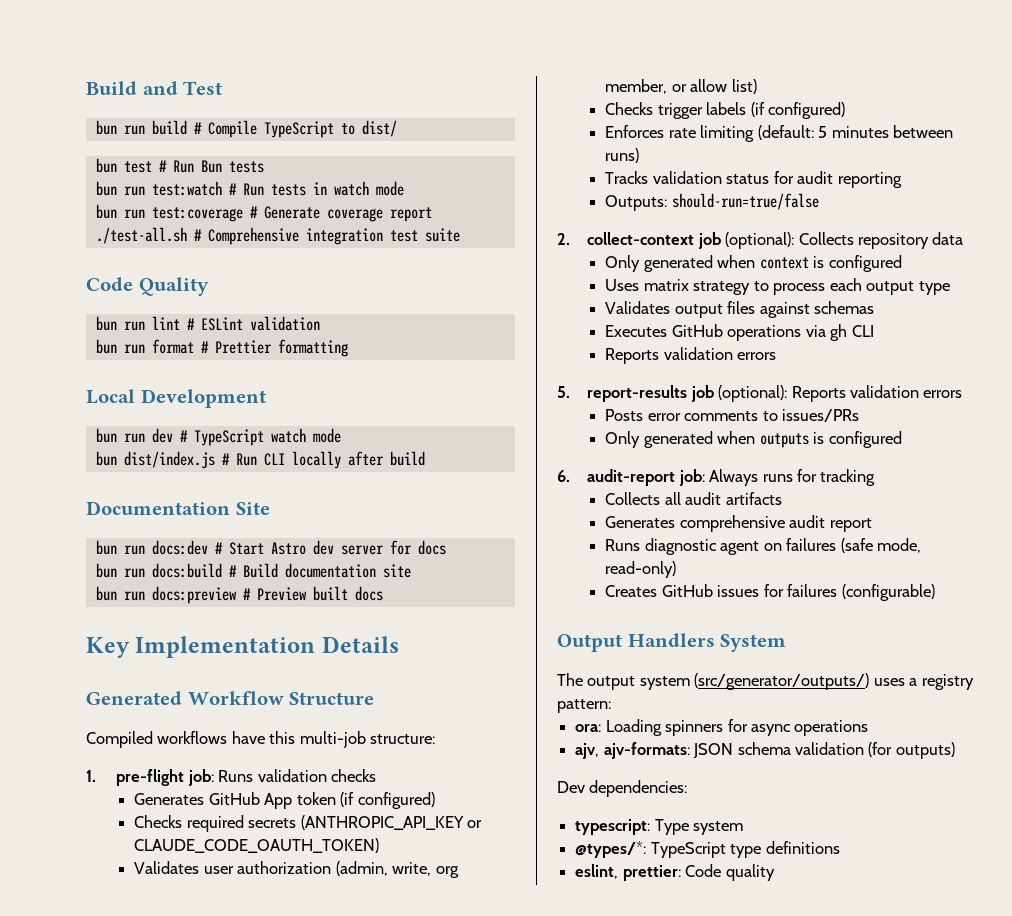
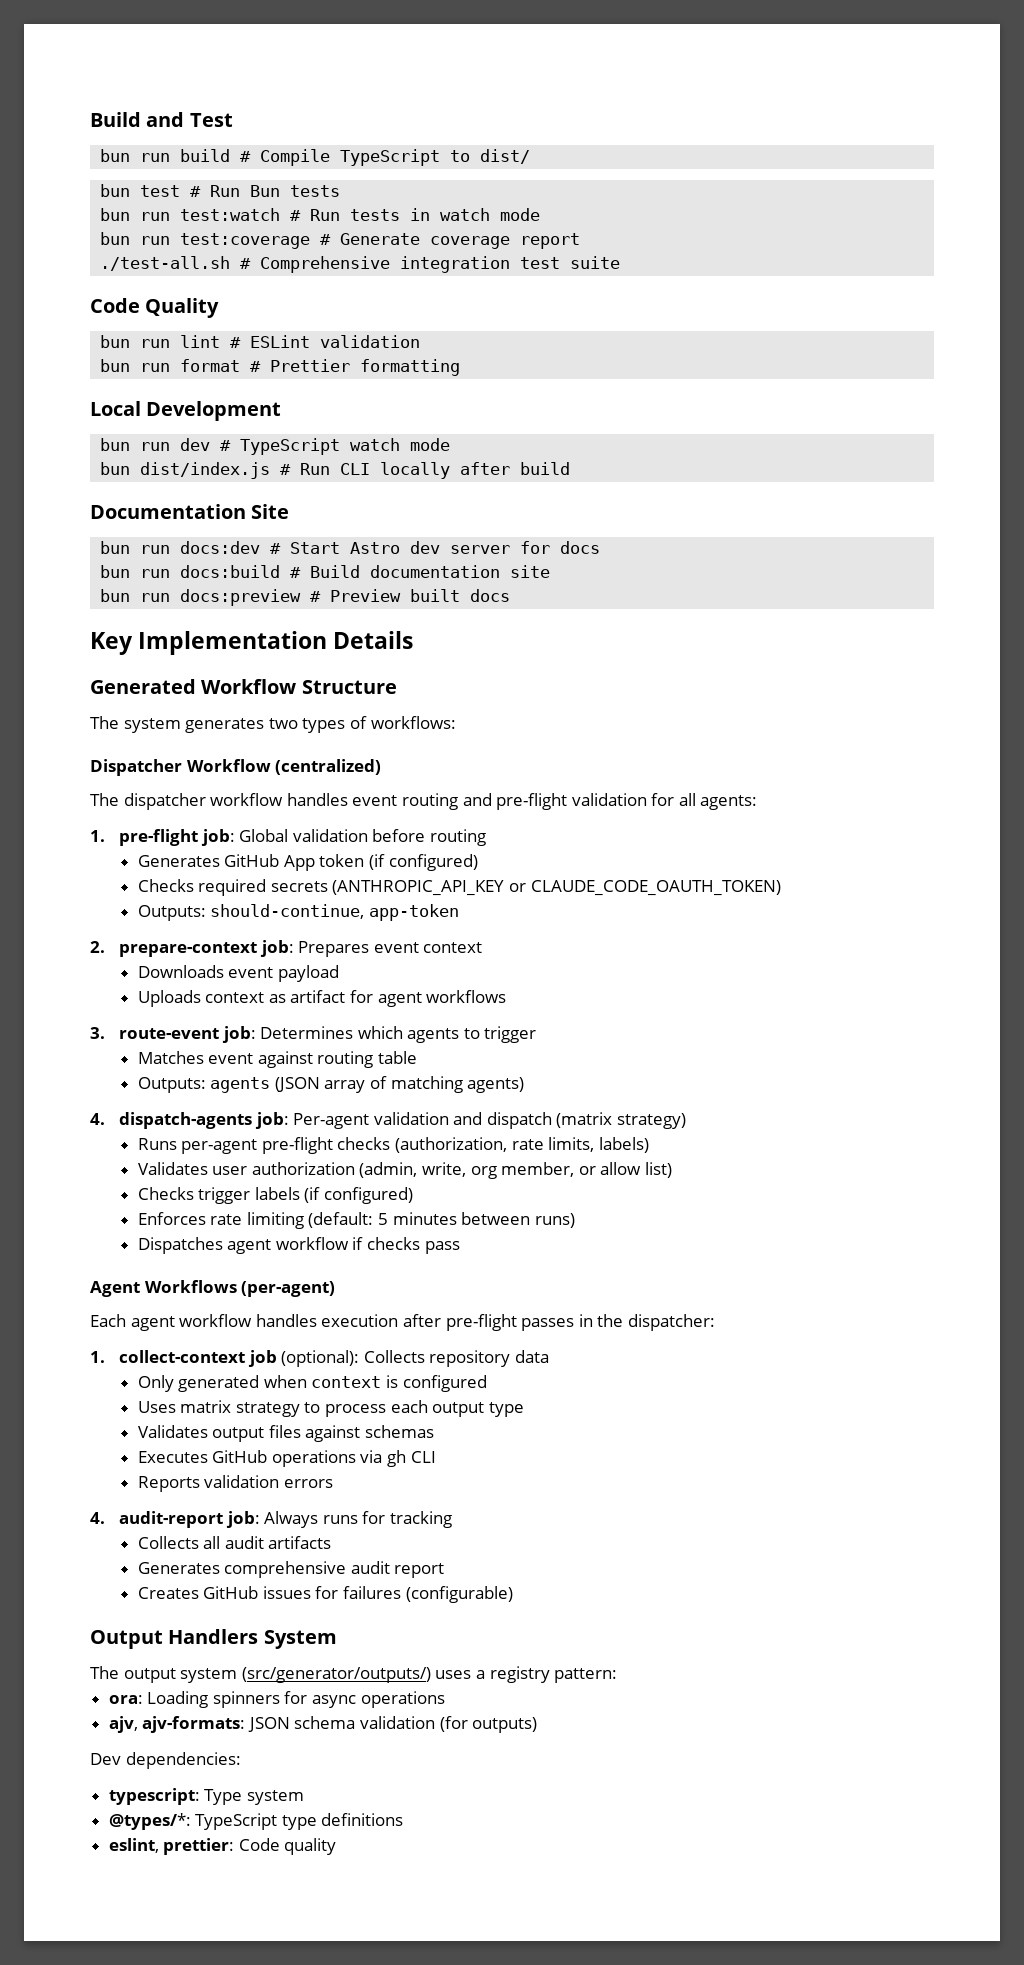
- Compiled workflows have this multi-job structure:
+ The system generates two types of workflows:
+ Dispatcher Workflow (centralized)
+ The dispatcher workflow handles event routing and pre-flight validation for all agents:
- 1. pre-flight job: Runs validation checks
+ 1. pre-flight job: Global validation before routing
+ Outputs: should-continue, app-token
+ 2. prepare-context job: Prepares event context
+ Downloads event payload
+ Uploads context as artifact for agent workflows
+ 3. route-event job: Determines which agents to trigger
+ Matches event against routing table
+ Outputs: agents (JSON array of matching agents)
+ 4. dispatch-agents job: Per-agent validation and dispatch (matrix strategy)
+ Runs per-agent pre-flight checks (authorization, rate limits, labels)
- Tracks validation status for audit reporting
- Outputs: should-run=true/false
- 2. collect-context job (optional): Collects repository data
+ Dispatches agent workflow if checks pass
+ Agent Workflows (per-agent)
+ Each agent workflow handles execution after pre-flight passes in the dispatcher:
+ 1. collect-context job (optional): Collects repository data
- 5. report-results job (optional): Reports validation errors
- Posts error comments to issues/PRs
- Only generated when outputs is configured
- 6. audit-report job: Always runs for tracking
+ 4. audit-report job: Always runs for tracking
- Runs diagnostic agent on failures (safe mode, read-only)

